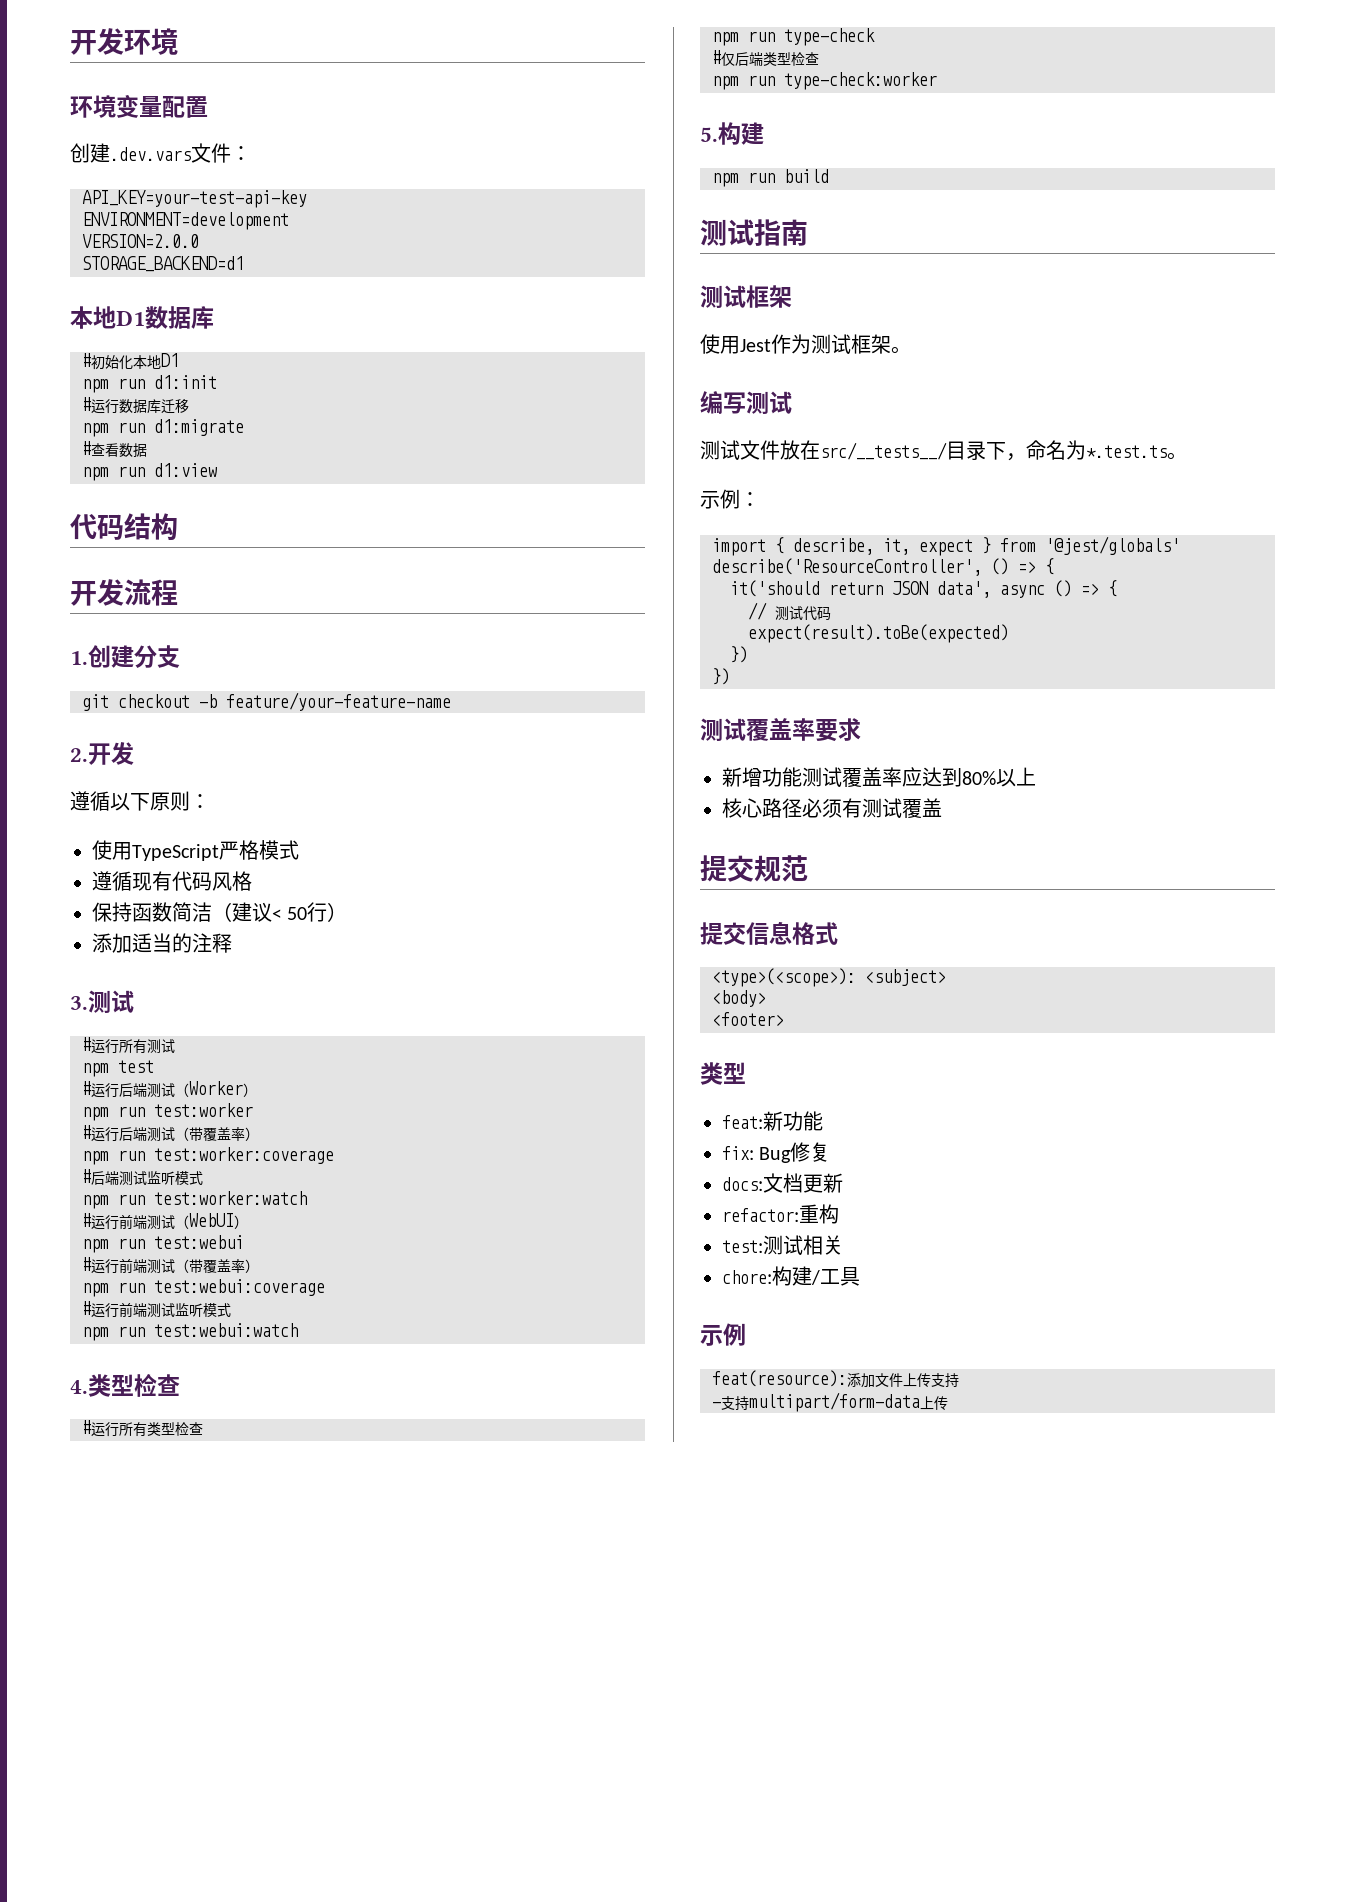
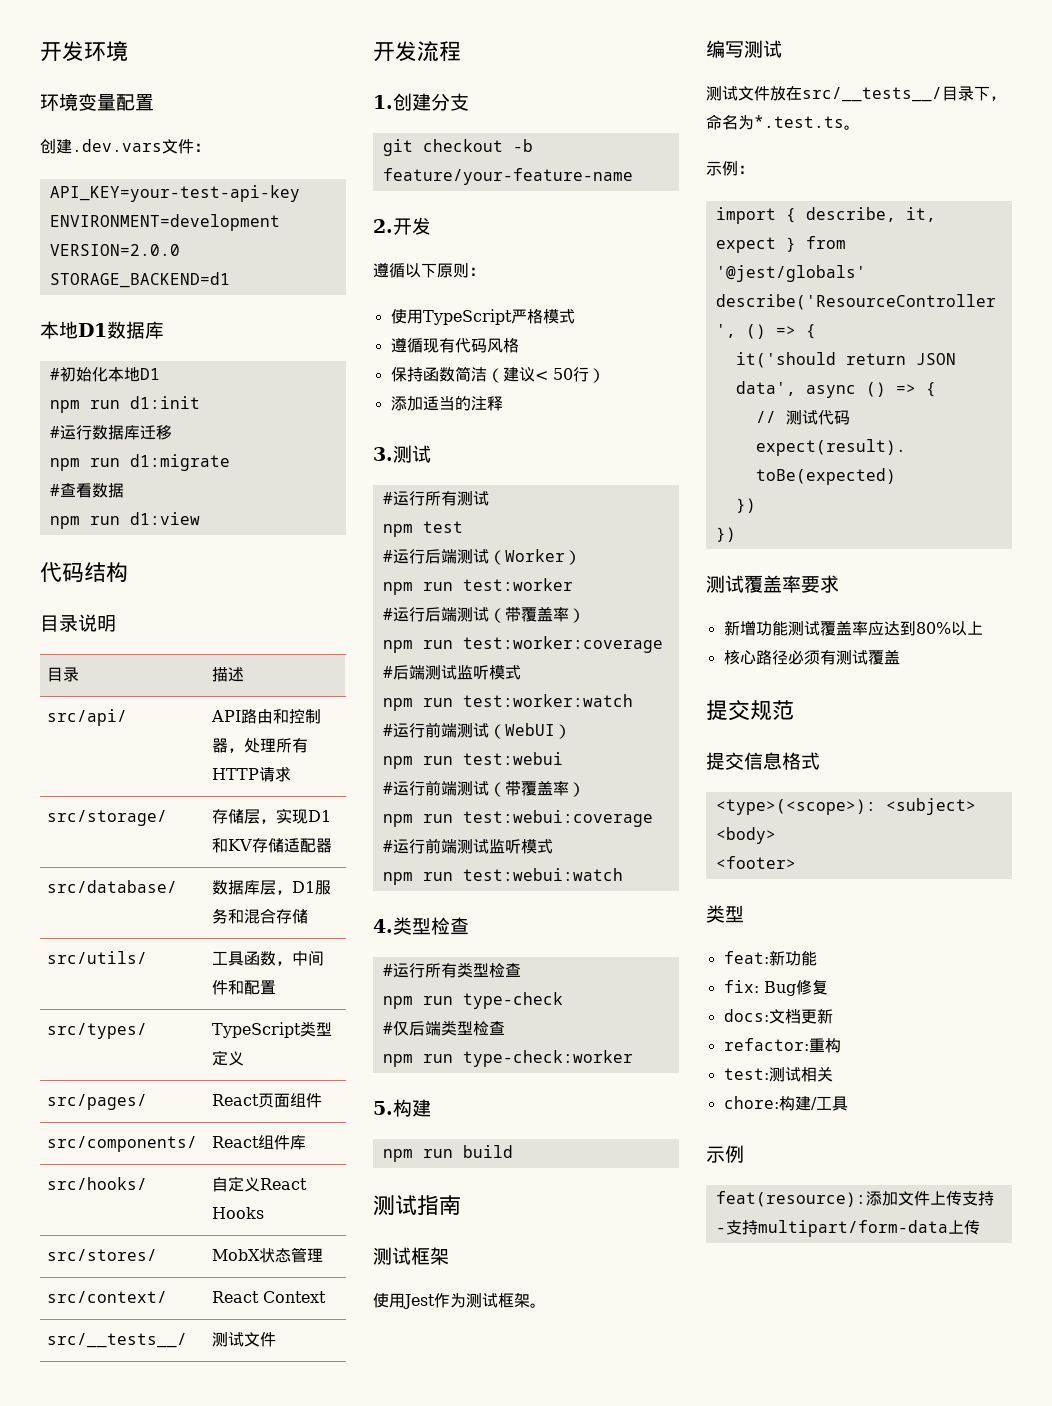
+ 目录说明
+ 目录 | 描述
+ src/api/ | API路由和控制器，处理所有HTTP请求
+ src/storage/ | 存储层，实现D1和KV存储适配器
+ src/database/ | 数据库层，D1服务和混合存储
+ src/utils/ | 工具函数，中间件和配置
+ src/types/ | TypeScript类型定义
+ src/pages/ | React页面组件
+ src/components/ | React组件库
+ src/hooks/ | 自定义React Hooks
+ src/stores/ | MobX状态管理
+ src/context/ | React Context
+ src/__tests__/ | 测试文件

